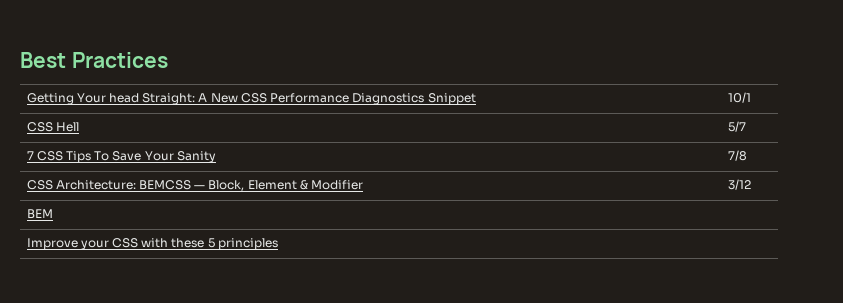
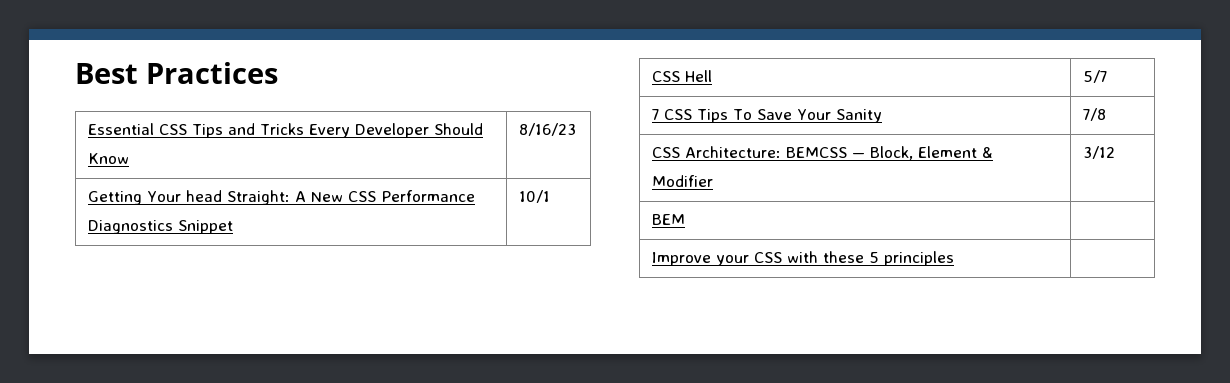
+ Essential CSS Tips and Tricks Every Developer Should Know | 8/16/23

